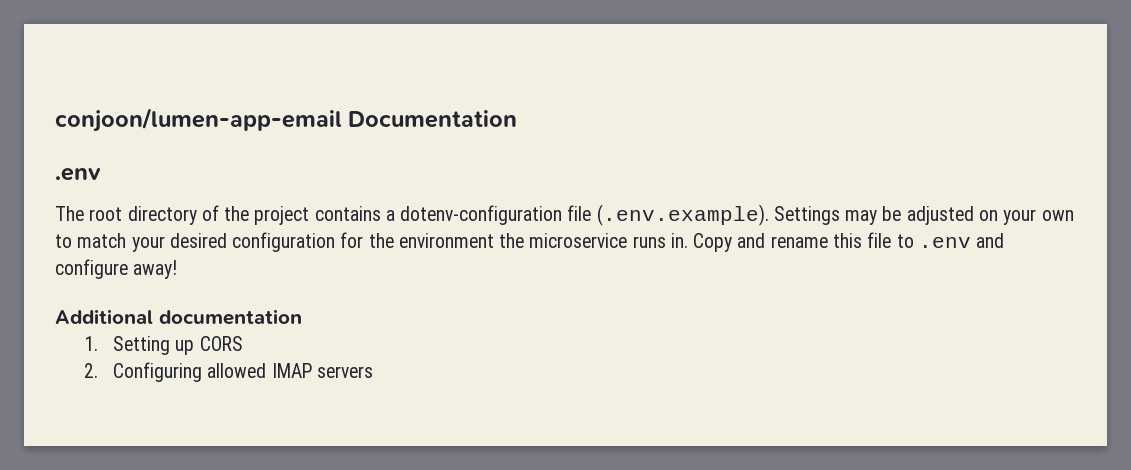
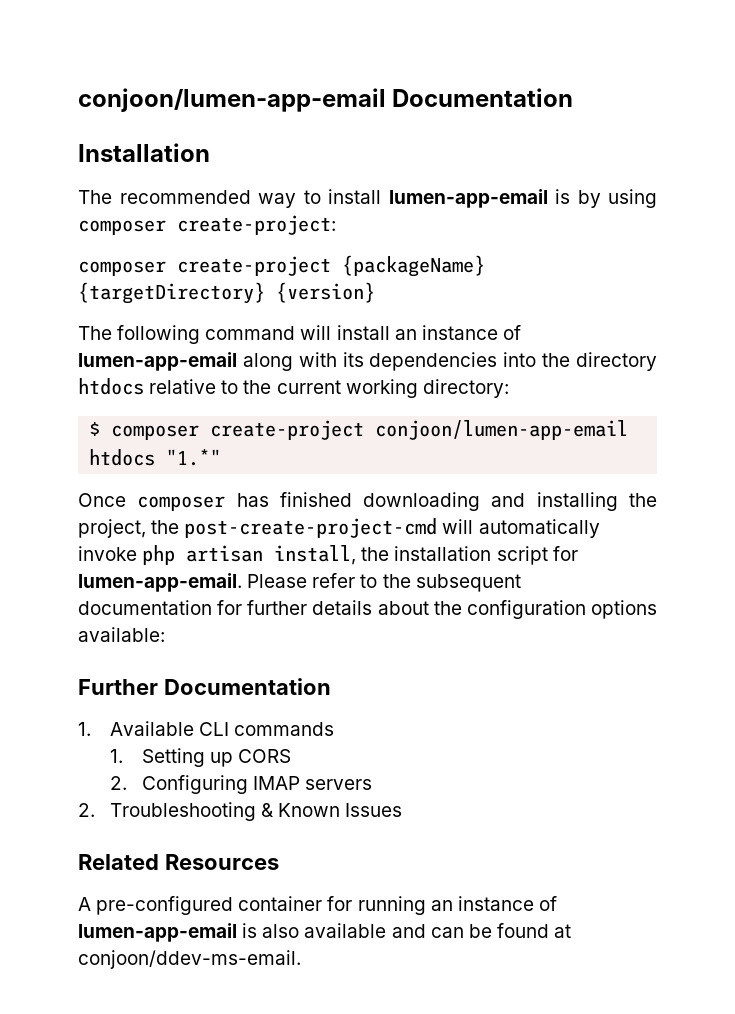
  conjoon/lumen-app-email Documentation
- .env
- The root directory of the project contains a dotenv-configuration file (.env.example). Settings may be adjusted on your own to match your desired configuration for the environment the microservice runs in. Copy and rename this file to .env and configure away!
- Additional documentation
+ Installation
+ The recommended way to install lumen-app-email is by using composer create-project:
+ composer create-project {packageName} {targetDirectory} {version}
+ The following command will install an instance of lumen-app-email along with its dependencies into the directory htdocs relative to the current working directory:
+ $ composer create-project conjoon/lumen-app-email htdocs "1.*"
+ Once composer has finished downloading and installing the project, the post-create-project-cmd will automatically invoke php artisan install, the installation script for lumen-app-email. Please refer to the subsequent documentation for further details about the configuration options available:
+ Further Documentation
+ 1. Available CLI commands
- 2. Configuring allowed IMAP servers
+ 2. Configuring IMAP servers
+ 2. Troubleshooting & Known Issues
+ Related Resources
+ A pre-configured container for running an instance of lumen-app-email is also available and can be found at conjoon/ddev-ms-email.

